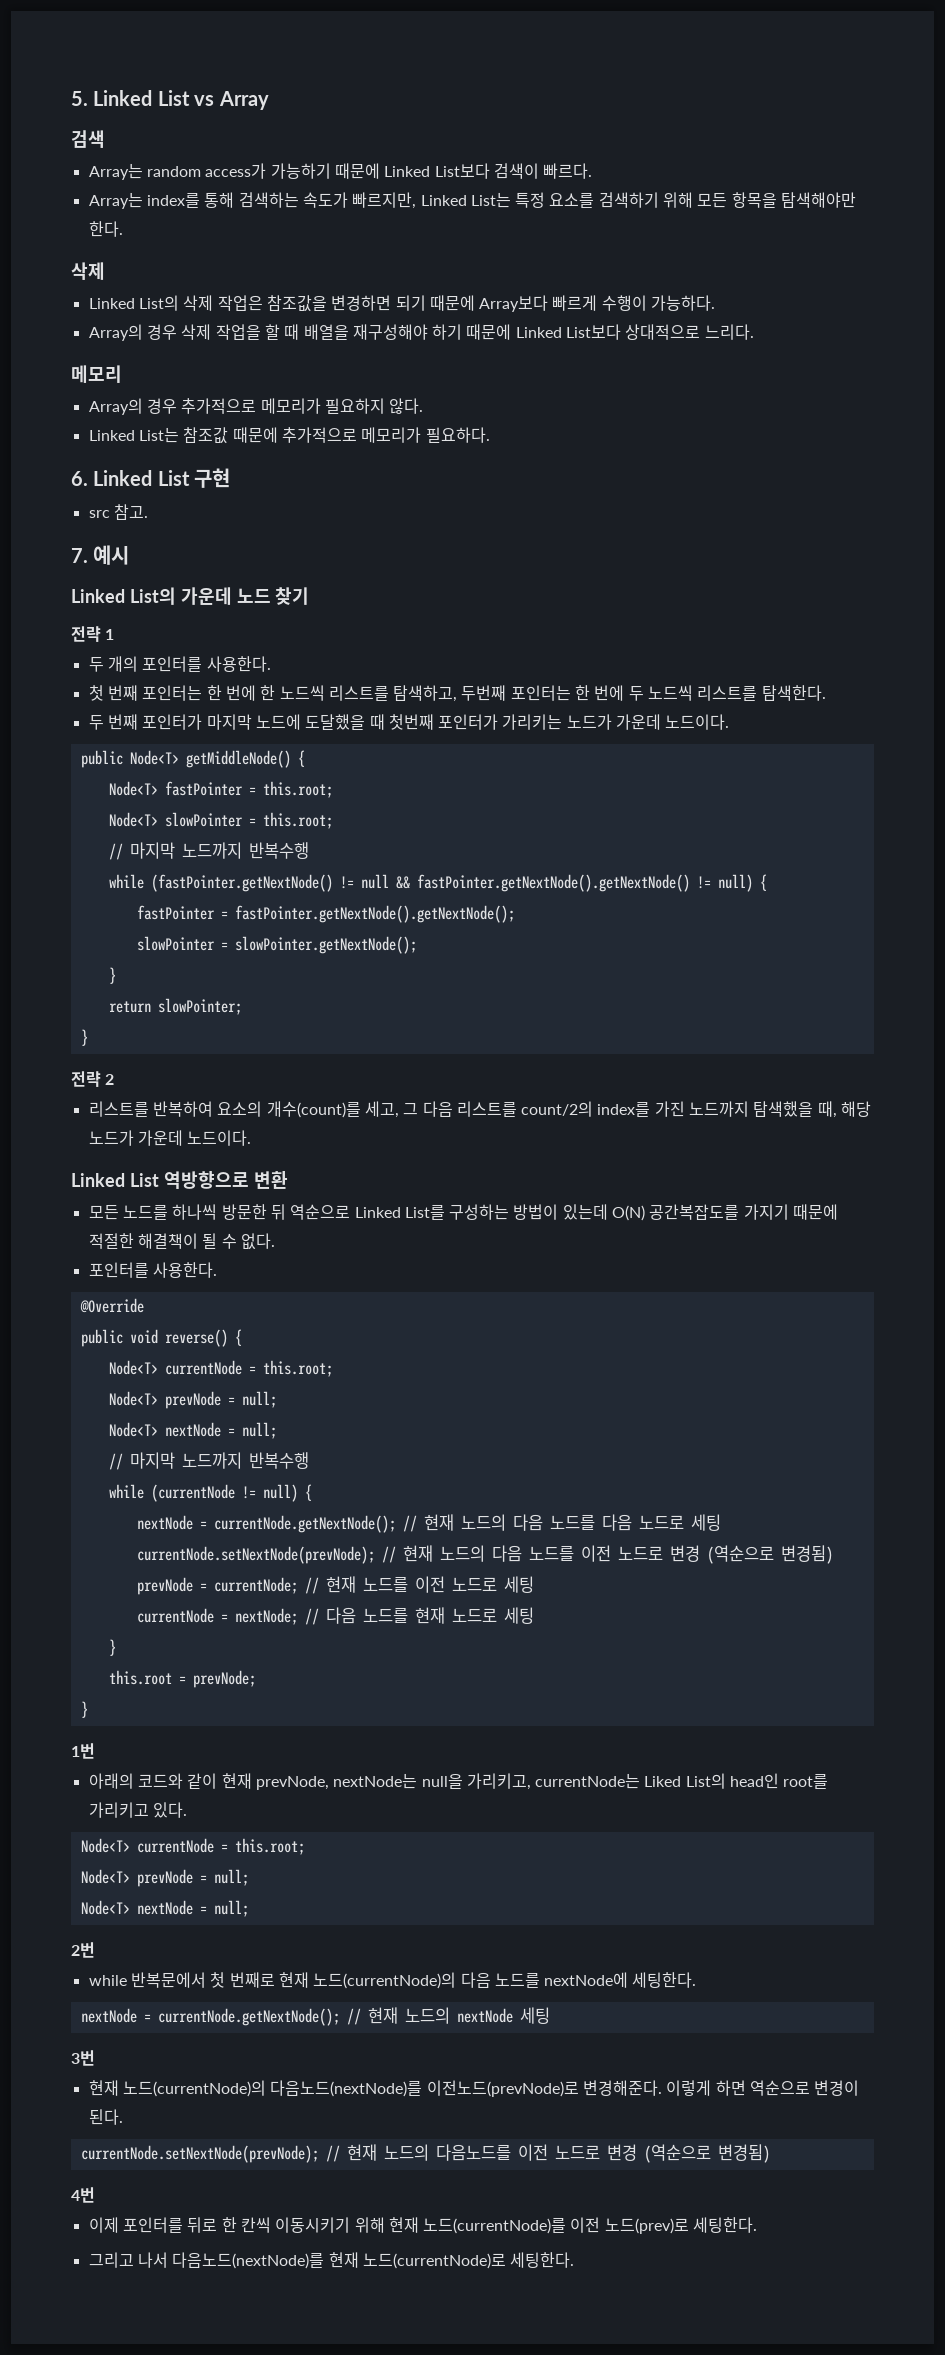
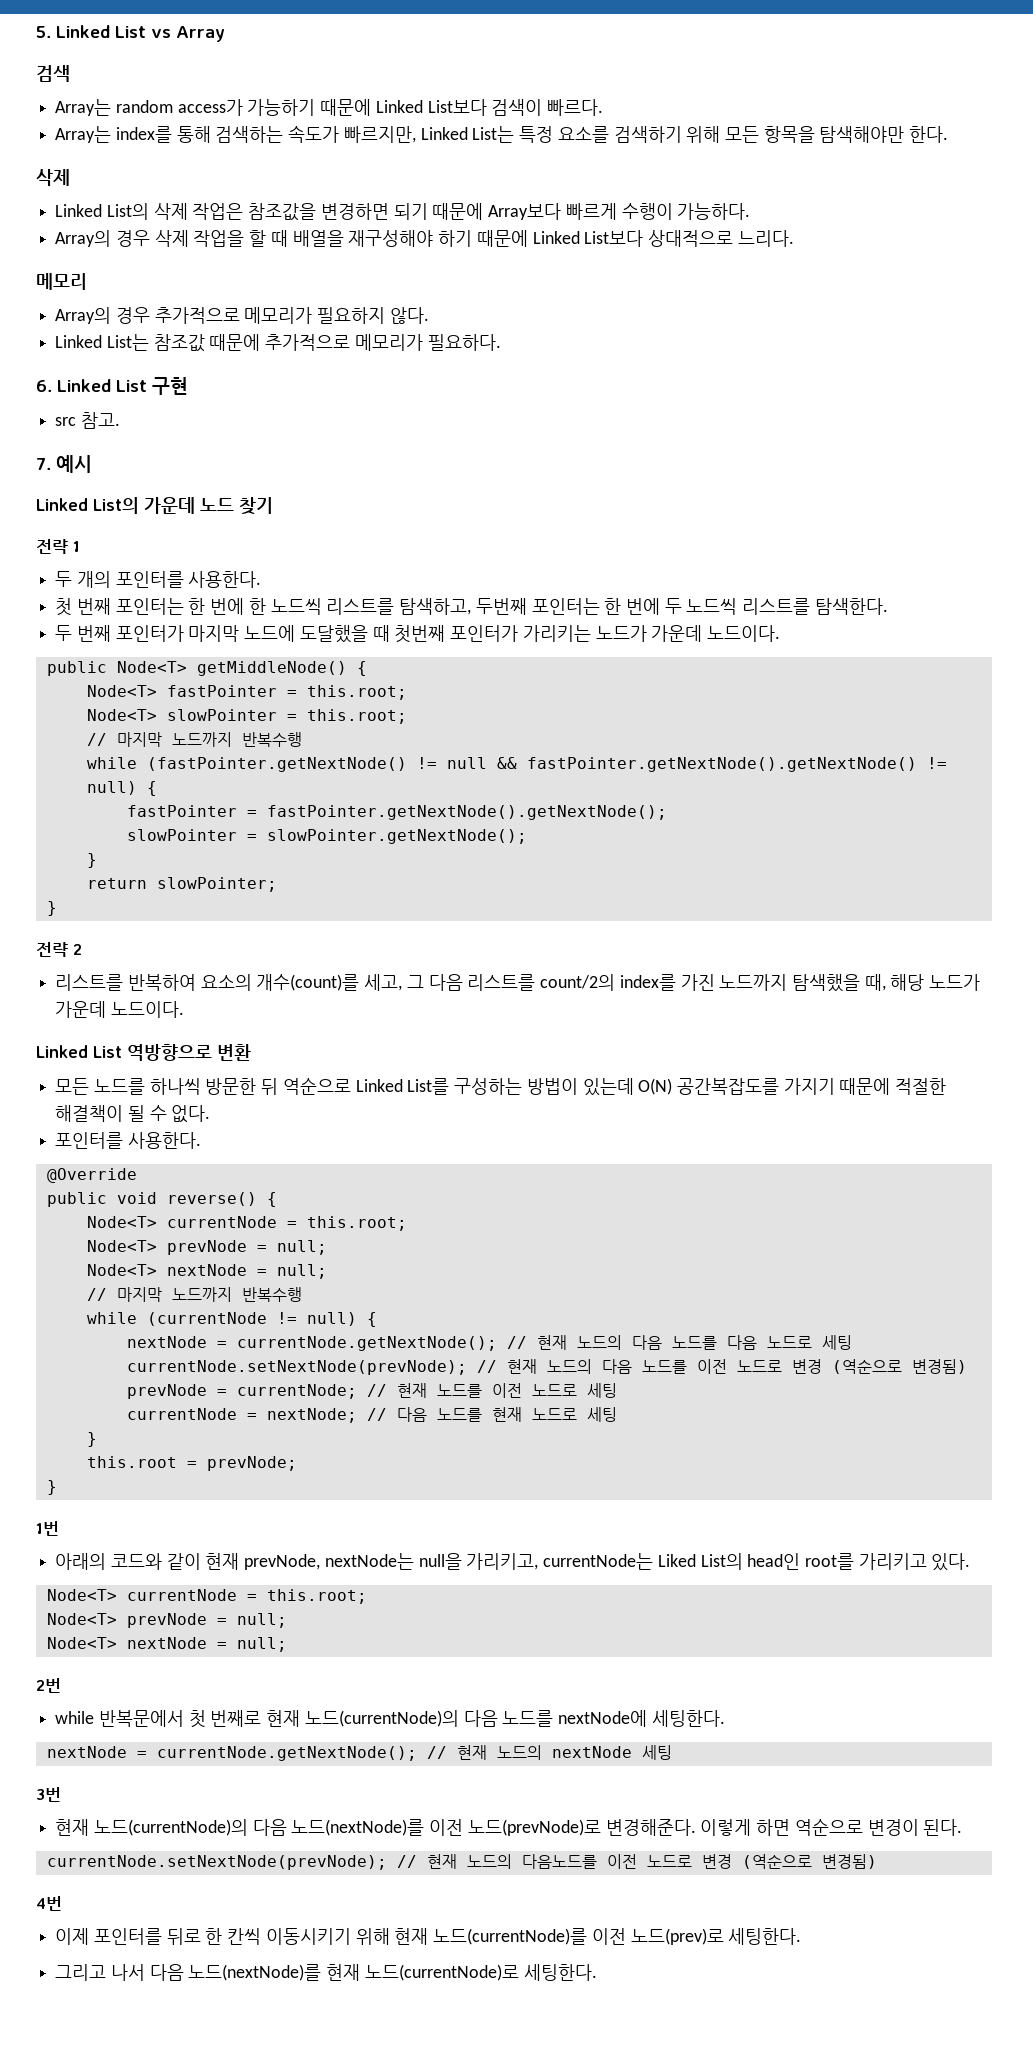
- 현재 노드(currentNode)의 다음노드(nextNode)를 이전노드(prevNode)로 변경해준다.
+ 현재 노드(currentNode)의 다음 노드(nextNode)를 이전 노드(prevNode)로 변경해준다.
- 그리고 나서 다음노드(nextNode)를 현재 노드(currentNode)로 세팅한다.
+ 그리고 나서 다음 노드(nextNode)를 현재 노드(currentNode)로 세팅한다.

